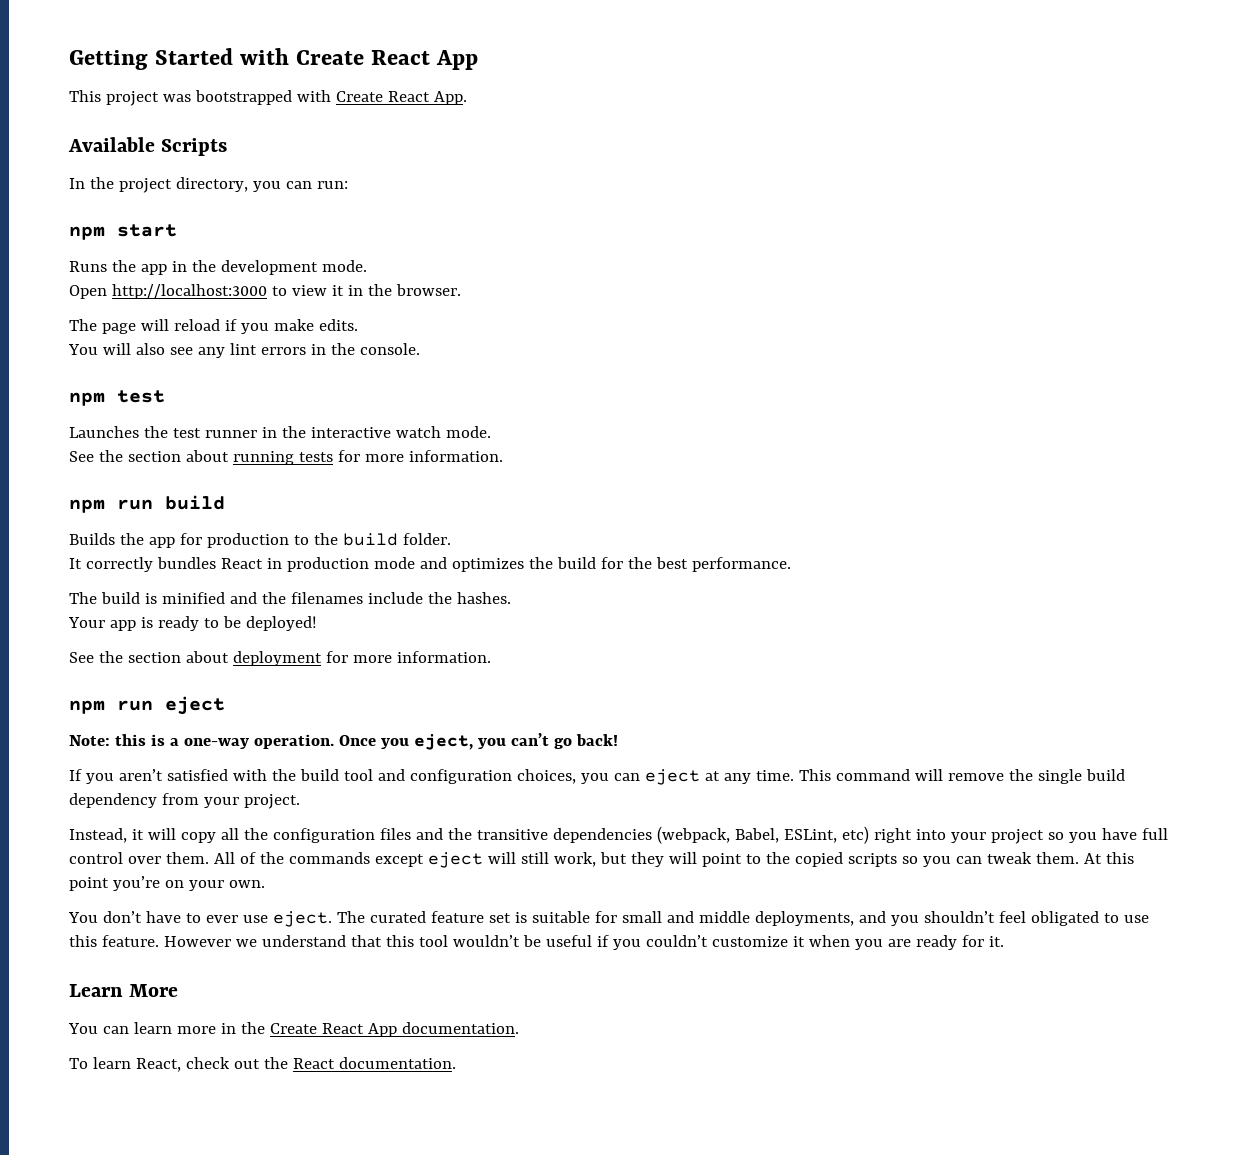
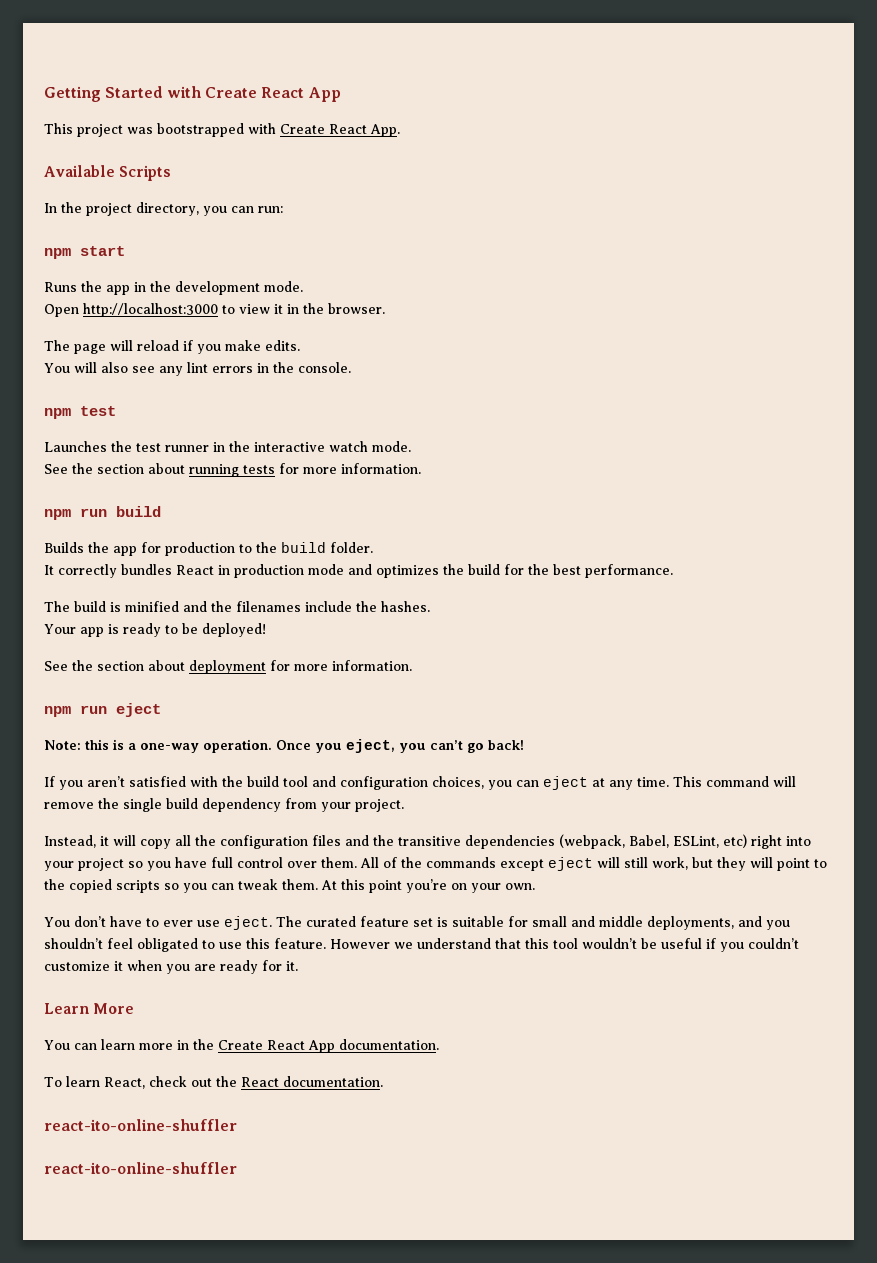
  To learn React, check out the React documentation.
+ react-ito-online-shuffler
+ react-ito-online-shuffler

